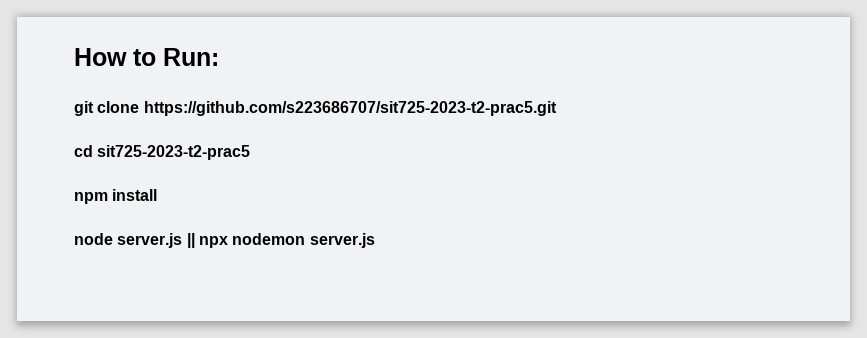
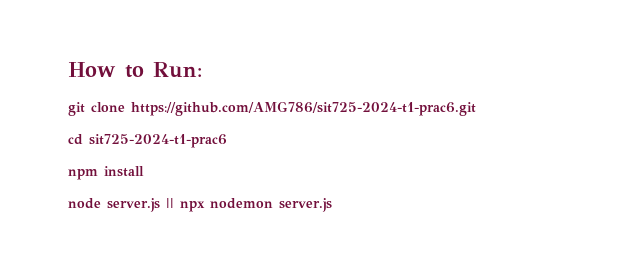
- git clone https://github.com/s223686707/sit725-2023-t2-prac5.git
+ git clone https://github.com/AMG786/sit725-2024-t1-prac6.git
- cd sit725-2023-t2-prac5
+ cd sit725-2024-t1-prac6

